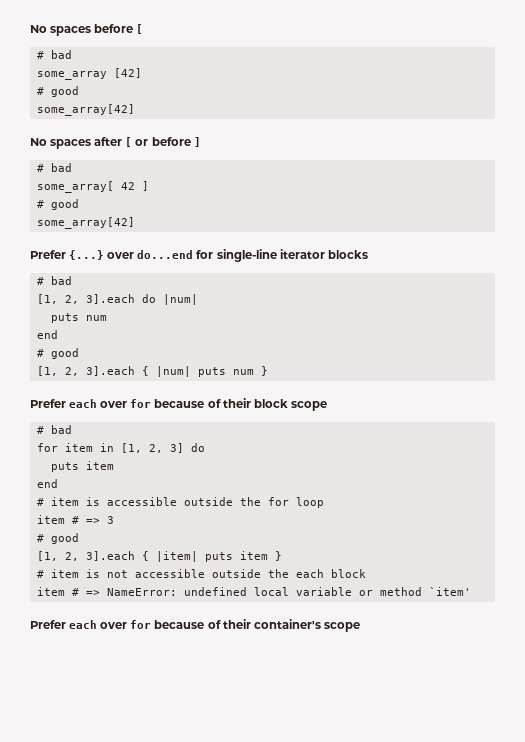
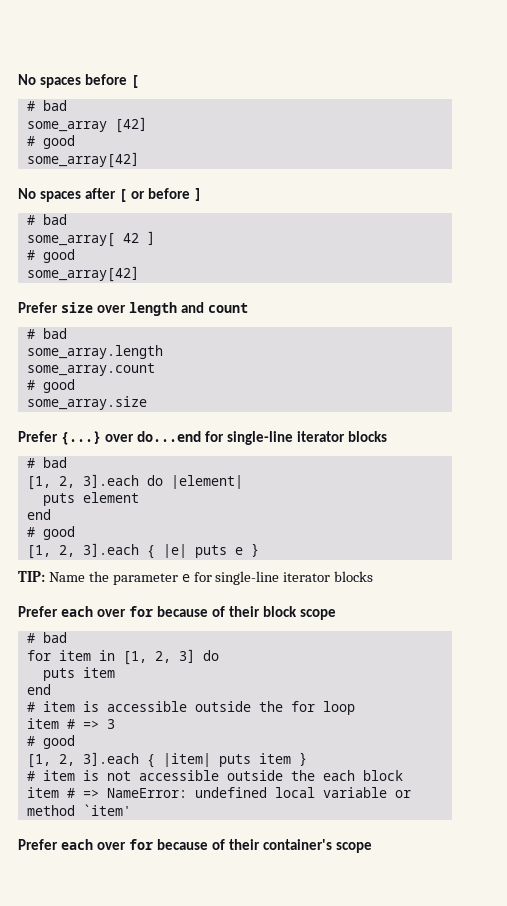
+ Prefer size over length and count
+ # bad
+ some_array.length
+ some_array.count
+ # good
+ some_array.size
- [1, 2, 3].each do |num|
- puts num
+ [1, 2, 3].each do |element|
+ puts element
- [1, 2, 3].each { |num| puts num }
+ [1, 2, 3].each { |e| puts e }
+ TIP: Name the parameter e for single-line iterator blocks

